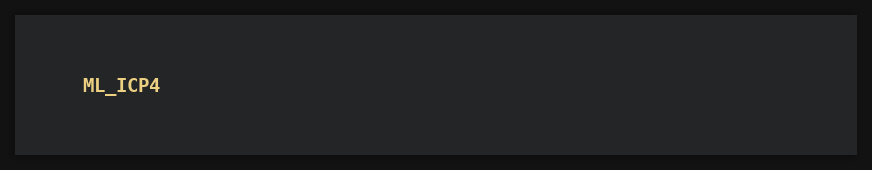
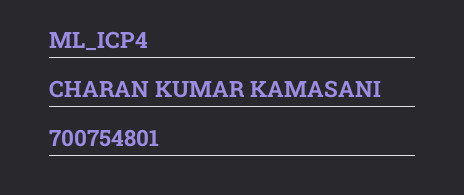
+ CHARAN KUMAR KAMASANI
+ 700754801

